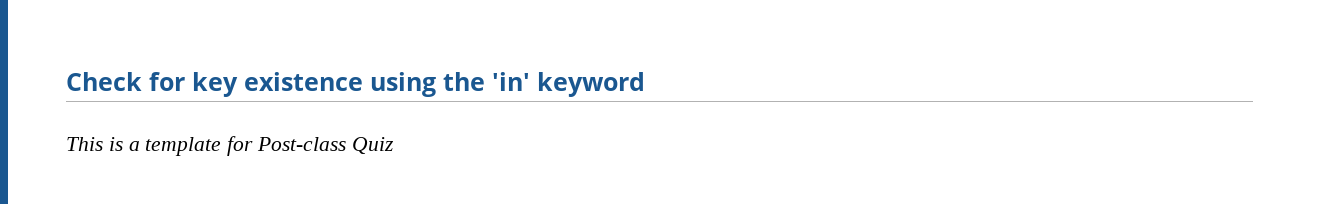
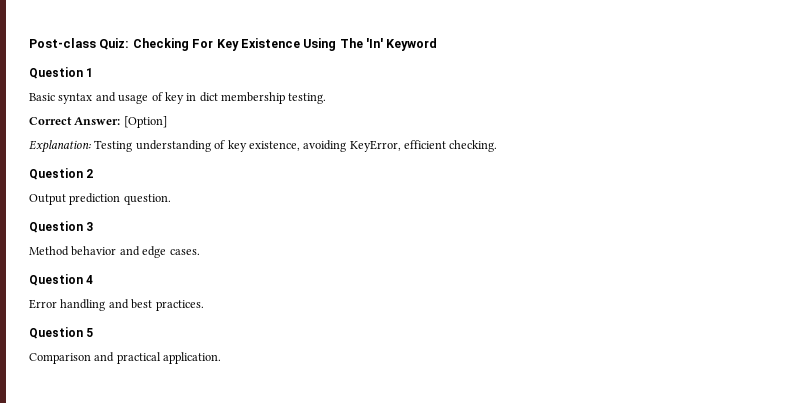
- Check for key existence using the 'in' keyword
- This is a template for Post-class Quiz
+ Post-class Quiz: Checking For Key Existence Using The 'In' Keyword
+ Question 1
+ Basic syntax and usage of key in dict membership testing.
+ Correct Answer: [Option]
+ Explanation: Testing understanding of key existence, avoiding KeyError, efficient checking.
+ Question 2
+ Output prediction question.
+ Question 3
+ Method behavior and edge cases.
+ Question 4
+ Error handling and best practices.
+ Question 5
+ Comparison and practical application.

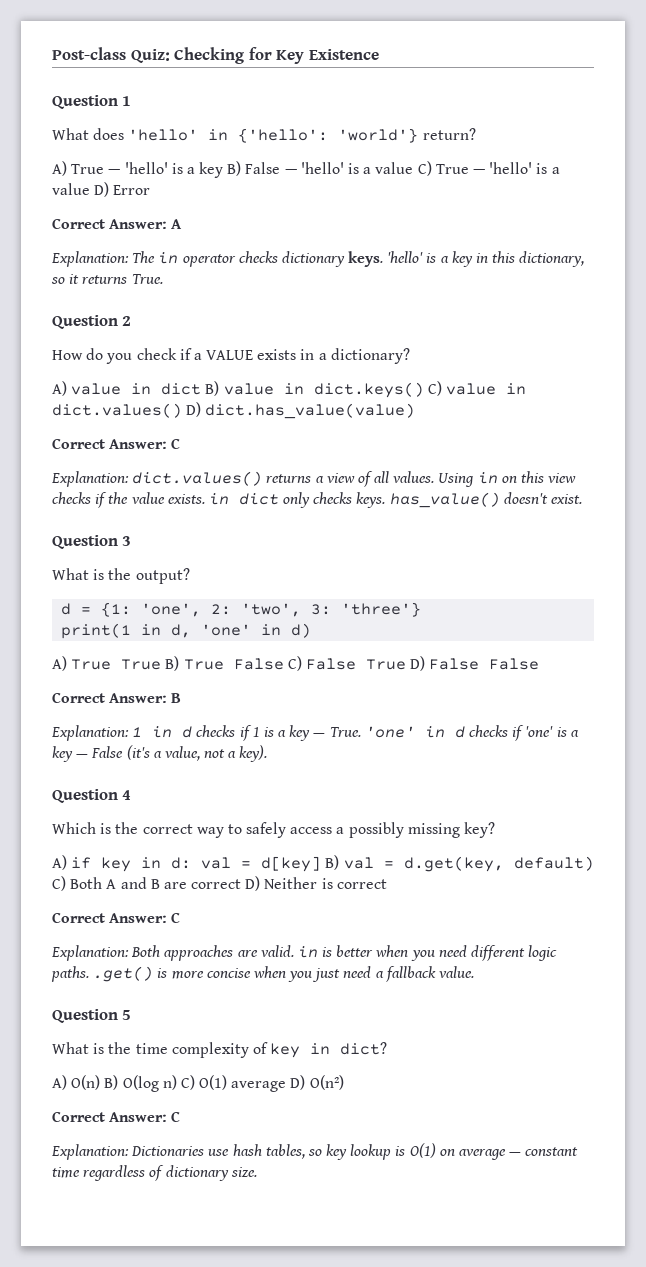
- Post-class Quiz: Checking For Key Existence Using The 'In' Keyword
+ Post-class Quiz: Checking for Key Existence
  Question 1
- Basic syntax and usage of key in dict membership testing.
- Correct Answer: [Option]
- Explanation: Testing understanding of key existence, avoiding KeyError, efficient checking.
+ What does 'hello' in {'hello': 'world'} return?
+ A) True — 'hello' is a key B) False — 'hello' is a value C) True — 'hello' is a value D) Error
+ Correct Answer: A
+ Explanation: The in operator checks dictionary keys. 'hello' is a key in this dictionary, so it returns True.
  Question 2
- Output prediction question.
+ How do you check if a VALUE exists in a dictionary?
+ A) value in dict B) value in dict.keys() C) value in dict.values() D) dict.has_value(value)
+ Correct Answer: C
+ Explanation: dict.values() returns a view of all values. Using in on this view checks if the value exists. in dict only checks keys. has_value() doesn't exist.
  Question 3
- Method behavior and edge cases.
+ What is the output?
+ d = {1: 'one', 2: 'two', 3: 'three'}
+ print(1 in d, 'one' in d)
+ A) True True B) True False C) False True D) False False
+ Correct Answer: B
+ Explanation: 1 in d checks if 1 is a key — True. 'one' in d checks if 'one' is a key — False (it's a value, not a key).
  Question 4
- Error handling and best practices.
+ Which is the correct way to safely access a possibly missing key?
+ A) if key in d: val = d[key] B) val = d.get(key, default) C) Both A and B are correct D) Neither is correct
+ Correct Answer: C
+ Explanation: Both approaches are valid. in is better when you need different logic paths. .get() is more concise when you just need a fallback value.
  Question 5
- Comparison and practical application.
+ What is the time complexity of key in dict?
+ A) O(n) B) O(log n) C) O(1) average D) O(n²)
+ Correct Answer: C
+ Explanation: Dictionaries use hash tables, so key lookup is O(1) on average — constant time regardless of dictionary size.

